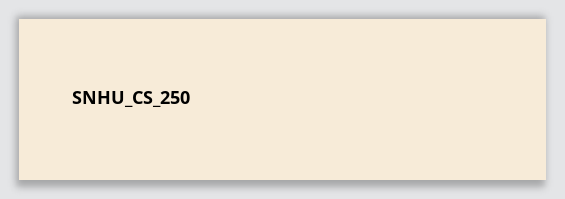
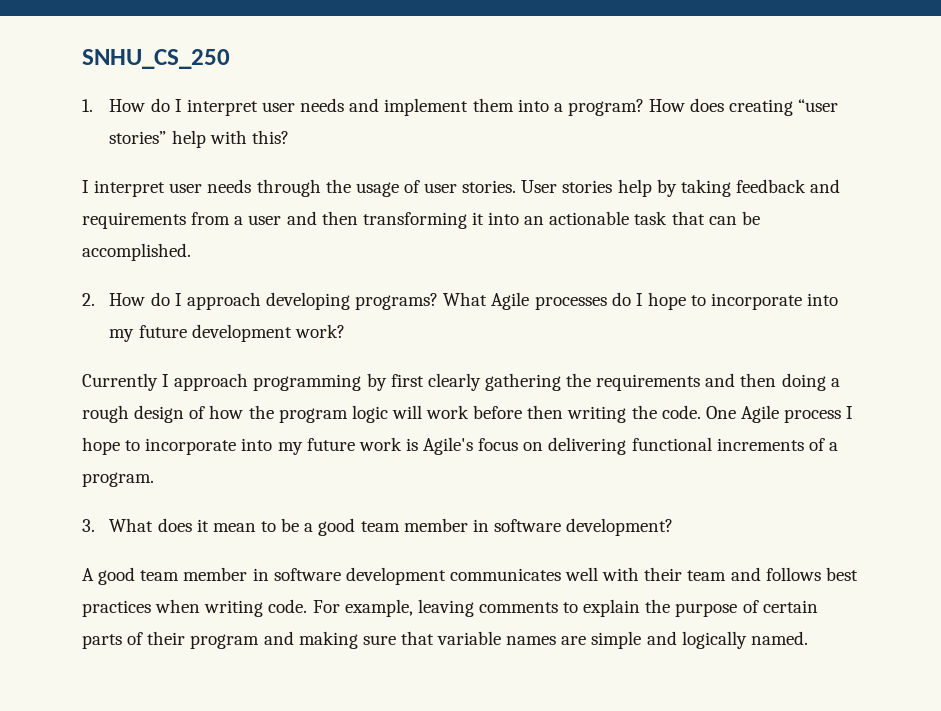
+ 1. How do I interpret user needs and implement them into a program? How does creating “user stories” help with this?
+ I interpret user needs through the usage of user stories. User stories help by taking feedback and requirements from a user and then transforming it into an actionable task that can be accomplished.
+ 2. How do I approach developing programs? What Agile processes do I hope to incorporate into my future development work?
+ Currently I approach programming by first clearly gathering the requirements and then doing a rough design of how the program logic will work before then writing the code. One Agile process I hope to incorporate into my future work is Agile's focus on delivering functional increments of a program.
+ 3. What does it mean to be a good team member in software development?
+ A good team member in software development communicates well with their team and follows best practices when writing code. For example, leaving comments to explain the purpose of certain parts of their program and making sure that variable names are simple and logically named.

